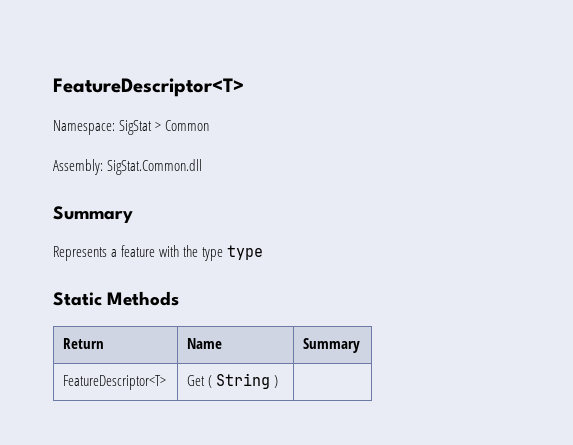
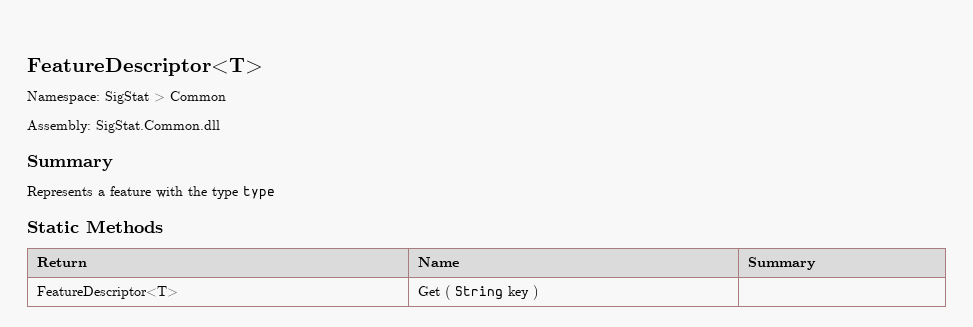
- FeatureDescriptor<T> | Get ( String ) |
+ FeatureDescriptor<T> | Get ( String key ) |

